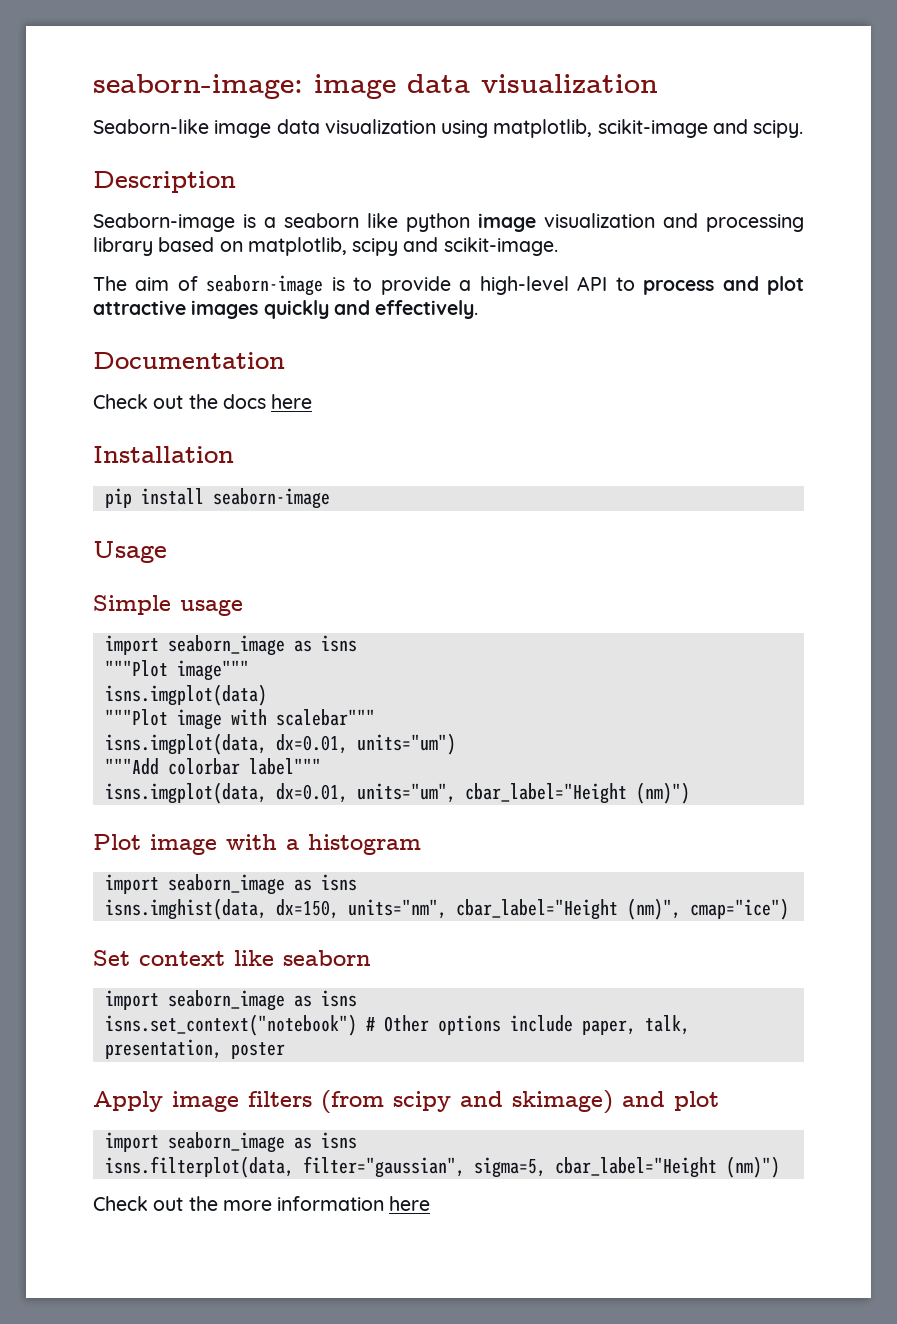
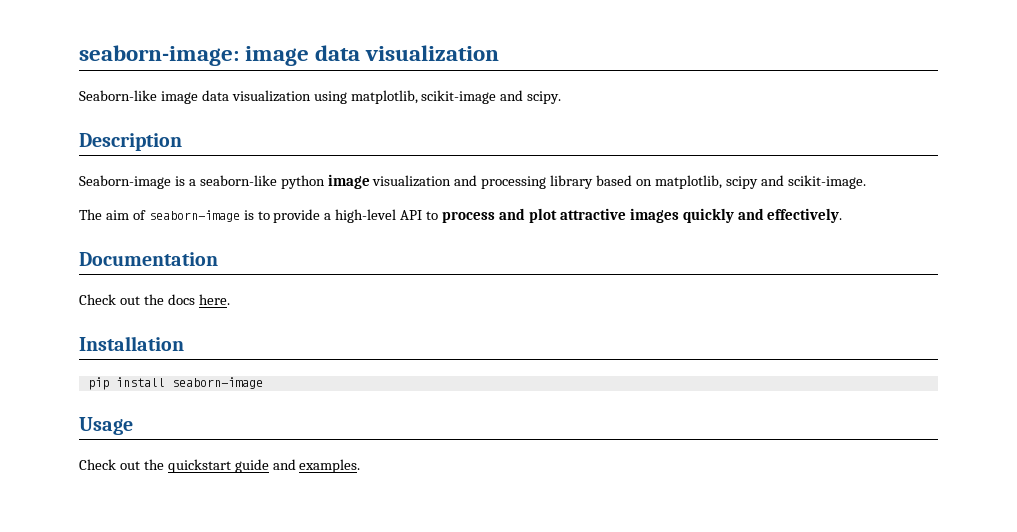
- Seaborn-image is a seaborn like python image visualization and processing library based on matplotlib, scipy and scikit-image.
+ Seaborn-image is a seaborn-like python image visualization and processing library based on matplotlib, scipy and scikit-image.
- Check out the docs here
+ Check out the docs here.
- Simple usage
- import seaborn_image as isns
- """Plot image"""
- isns.imgplot(data)
- """Plot image with scalebar"""
- isns.imgplot(data, dx=0.01, units="um")
- """Add colorbar label"""
- isns.imgplot(data, dx=0.01, units="um", cbar_label="Height (nm)")
- Plot image with a histogram
- import seaborn_image as isns
- isns.imghist(data, dx=150, units="nm", cbar_label="Height (nm)", cmap="ice")
- Set context like seaborn
- import seaborn_image as isns
- isns.set_context("notebook") # Other options include paper, talk, presentation, poster
- Apply image filters (from scipy and skimage) and plot
- import seaborn_image as isns
- isns.filterplot(data, filter="gaussian", sigma=5, cbar_label="Height (nm)")
- Check out the more information here
+ Check out the quickstart guide and examples.

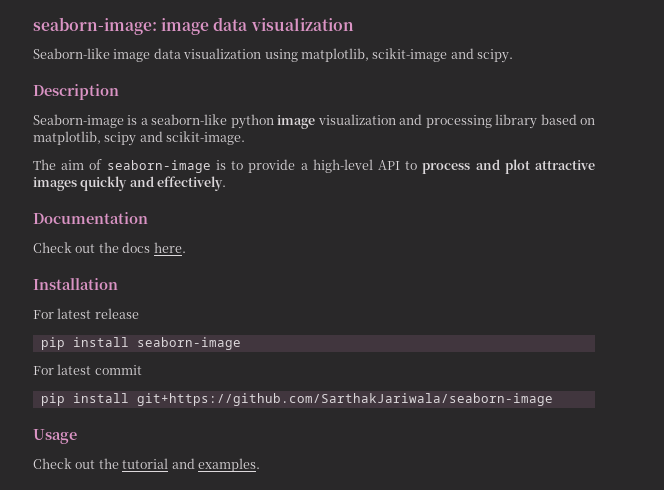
+ For latest release
+ For latest commit
+ pip install git+https://github.com/SarthakJariwala/seaborn-image
- Check out the quickstart guide and examples.
+ Check out the tutorial and examples.

